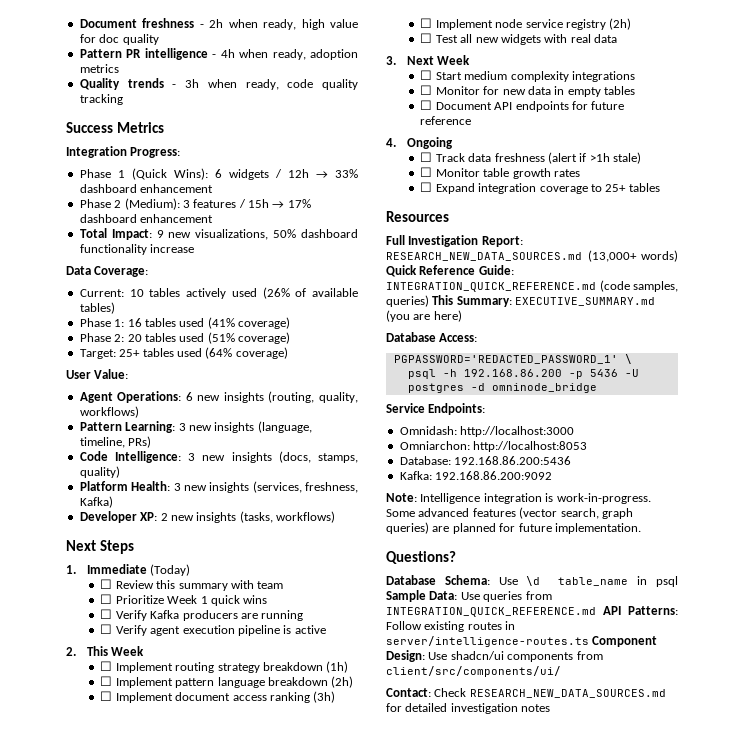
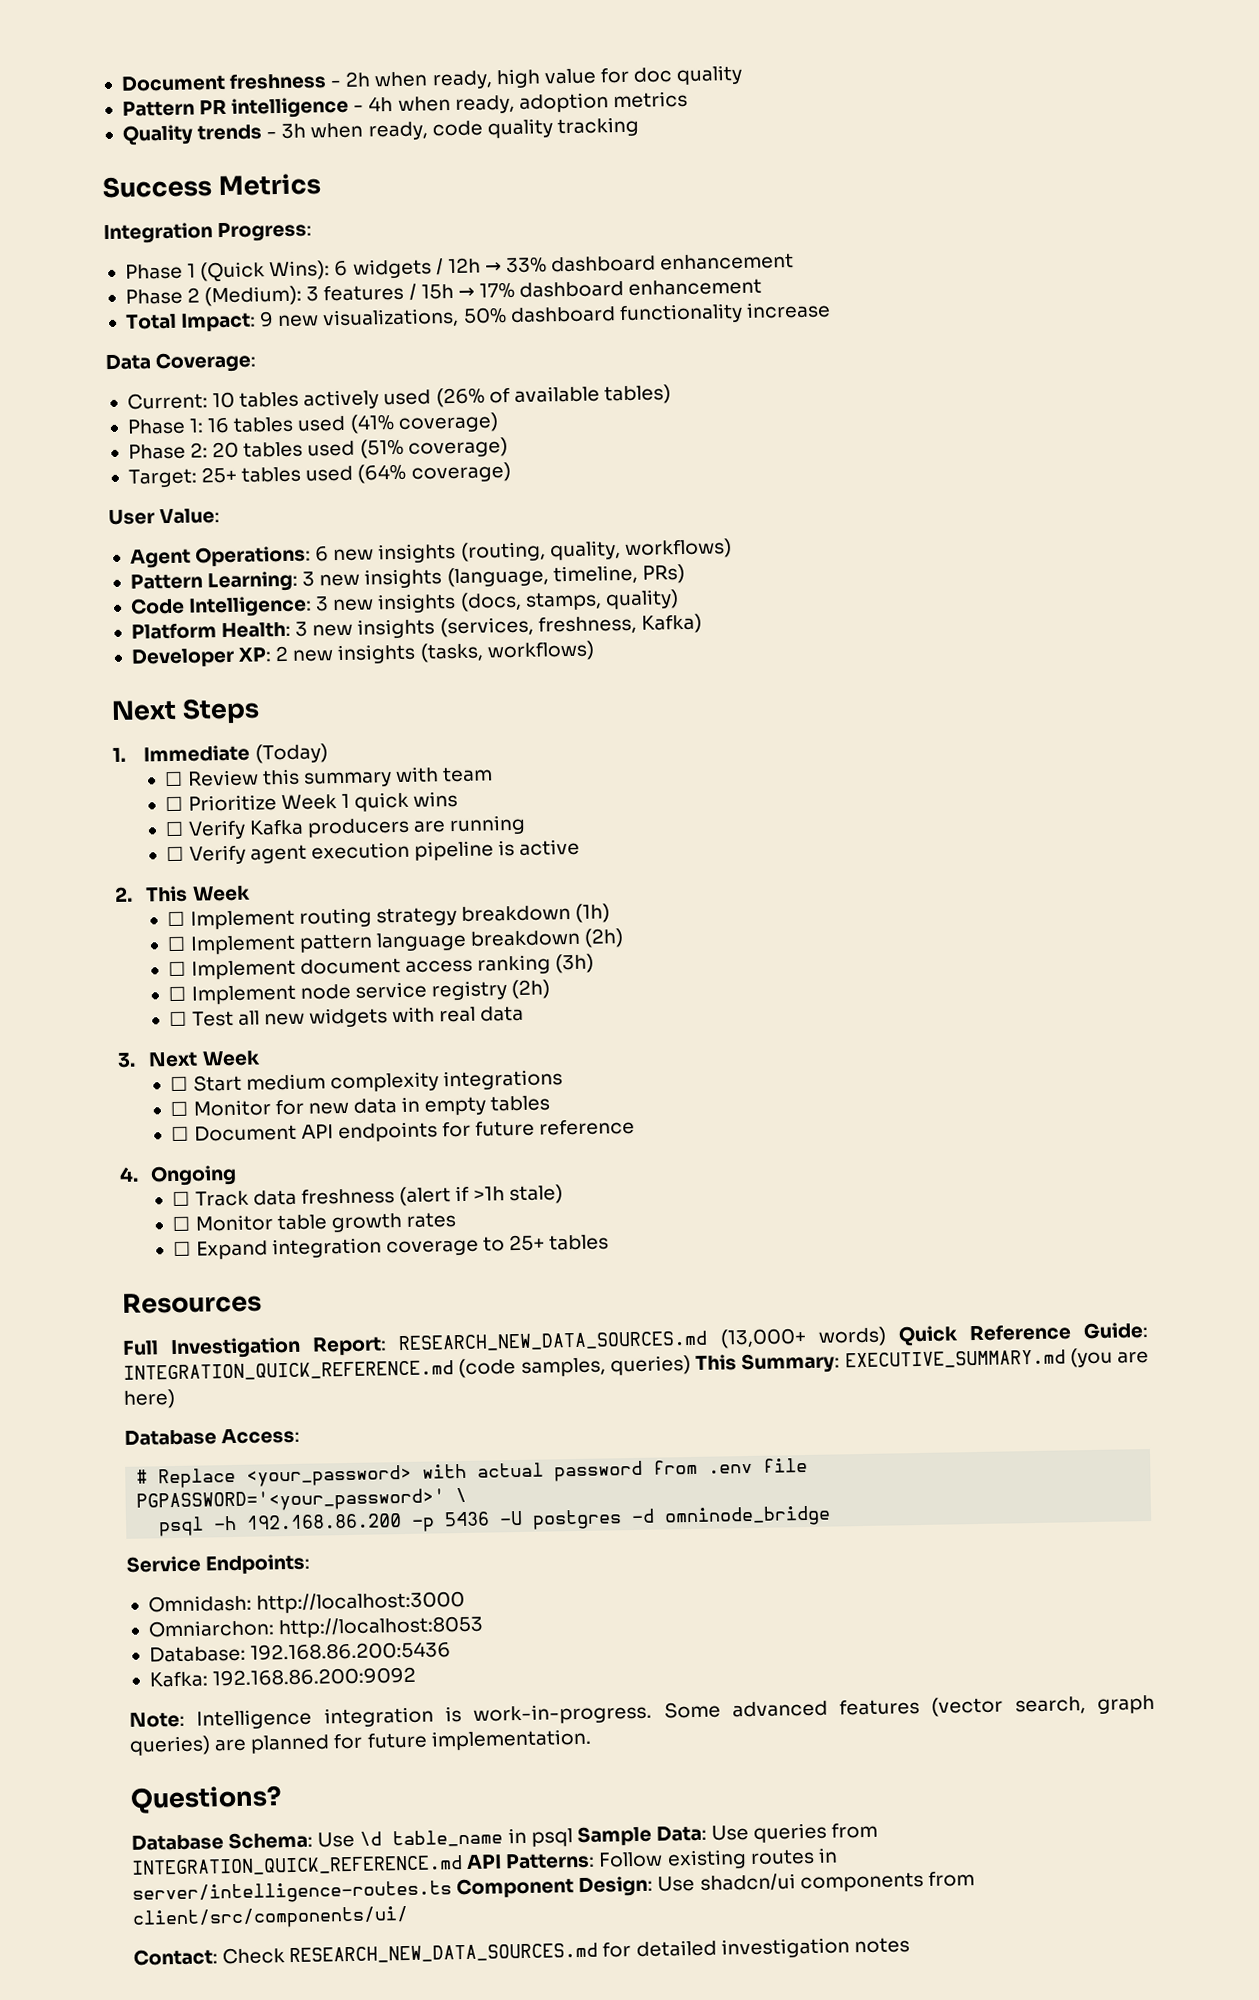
- PGPASSWORD='REDACTED_PASSWORD_1' \
+ # Replace <your_password> with actual password from .env file
+ PGPASSWORD='<your_password>' \

